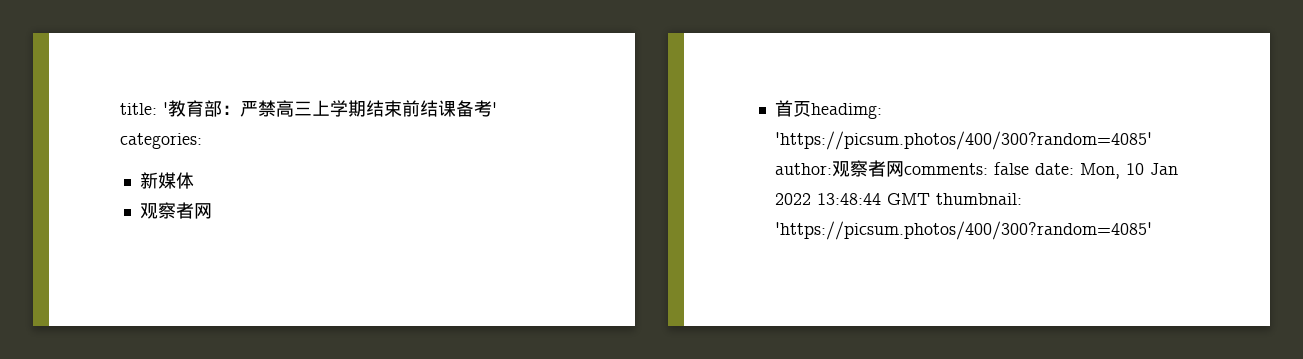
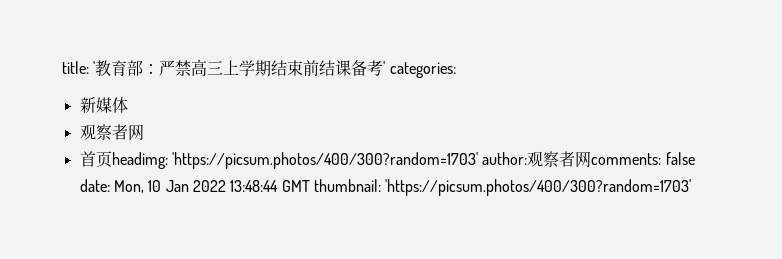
- 首页headimg: 'https://picsum.photos/400/300?random=4085' author:观察者网comments: false date: Mon, 10 Jan 2022 13:48:44 GMT thumbnail: 'https://picsum.photos/400/300?random=4085'
+ 首页headimg: 'https://picsum.photos/400/300?random=1703' author:观察者网comments: false date: Mon, 10 Jan 2022 13:48:44 GMT thumbnail: 'https://picsum.photos/400/300?random=1703'

